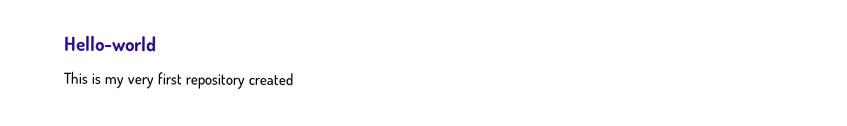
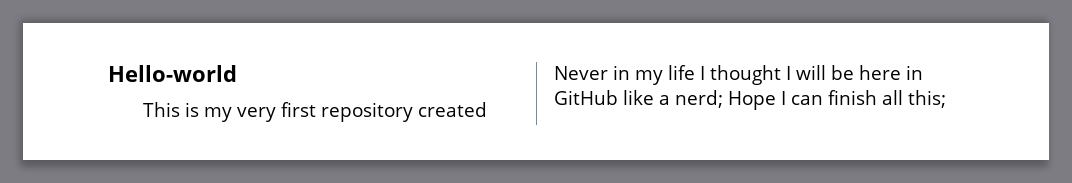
- This is my very first repository created
+ This is my very first repository created Never in my life I thought I will be here in GitHub like a nerd; Hope I can finish all this;

